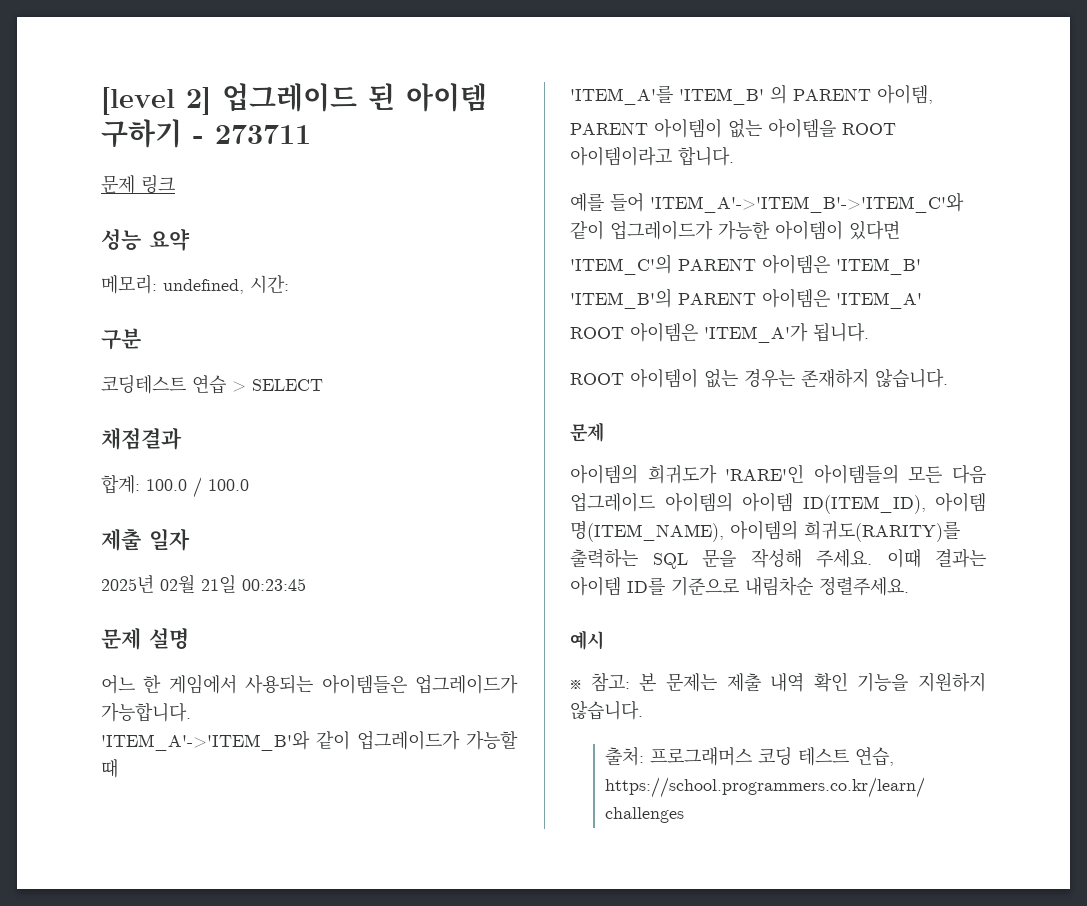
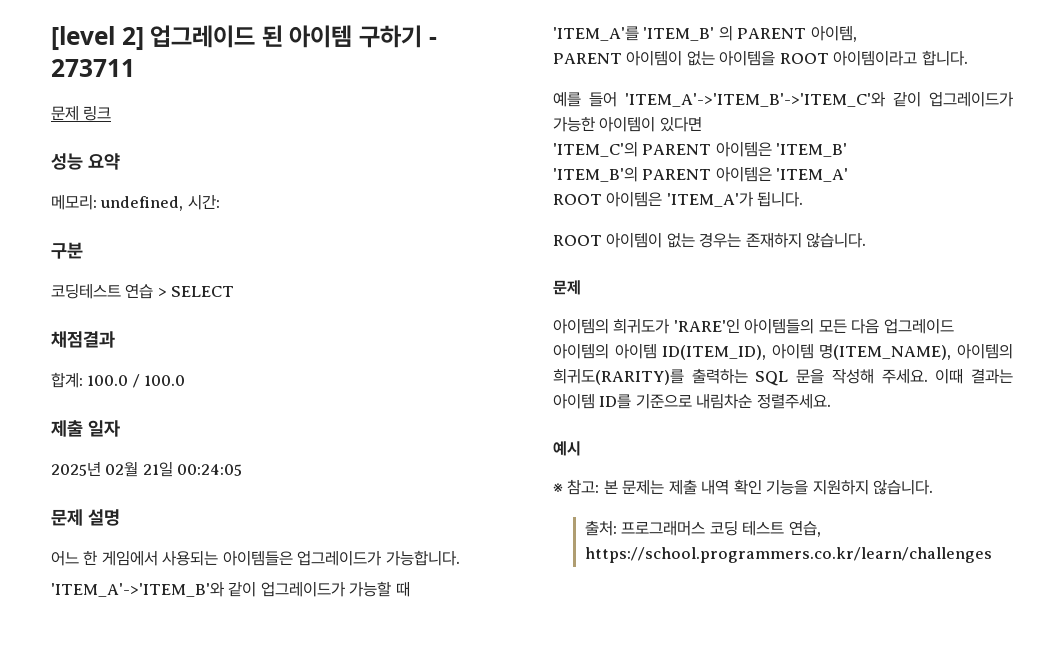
- 2025년 02월 21일 00:23:45
+ 2025년 02월 21일 00:24:05

